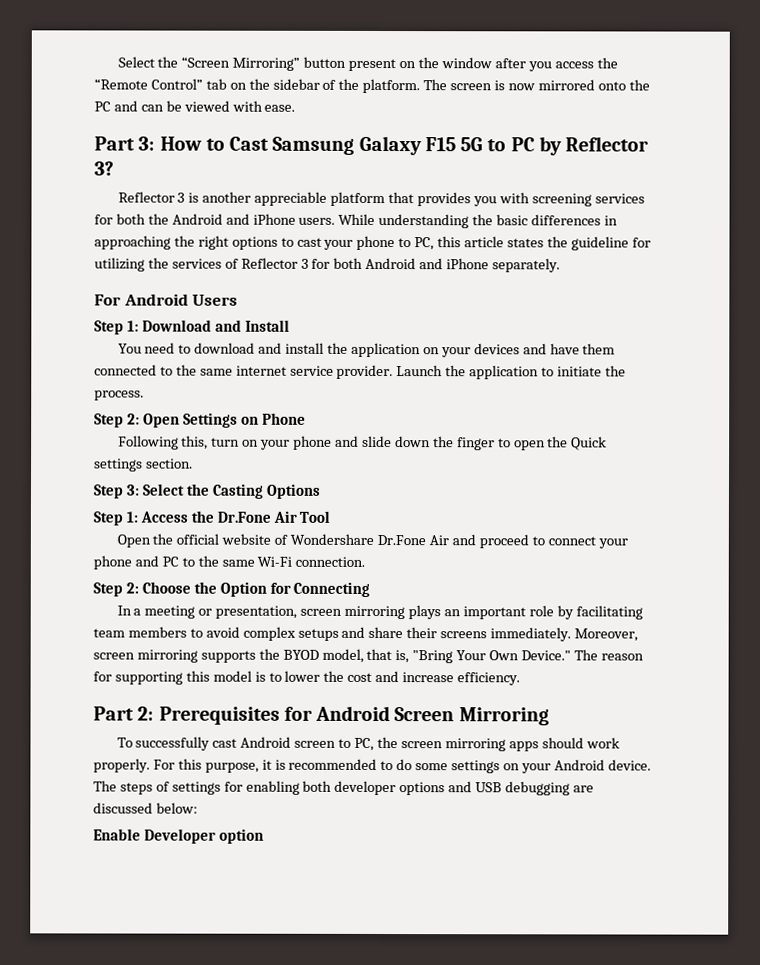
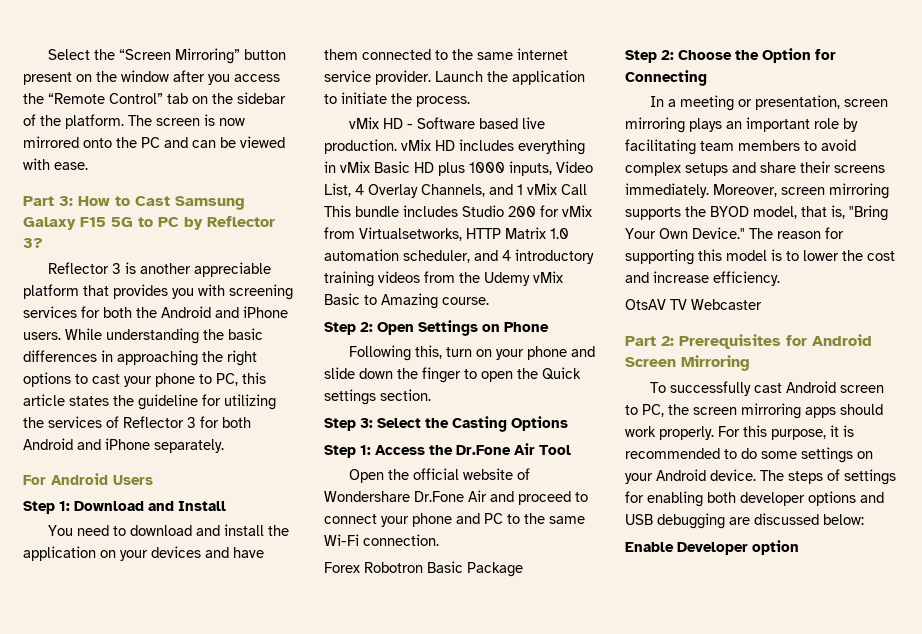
+ vMix HD - Software based live production. vMix HD includes everything in vMix Basic HD plus 1000 inputs, Video List, 4 Overlay Channels, and 1 vMix Call This bundle includes Studio 200 for vMix from Virtualsetworks, HTTP Matrix 1.0 automation scheduler, and 4 introductory training videos from the Udemy vMix Basic to Amazing course.
+ Forex Robotron Basic Package
+ OtsAV TV Webcaster

